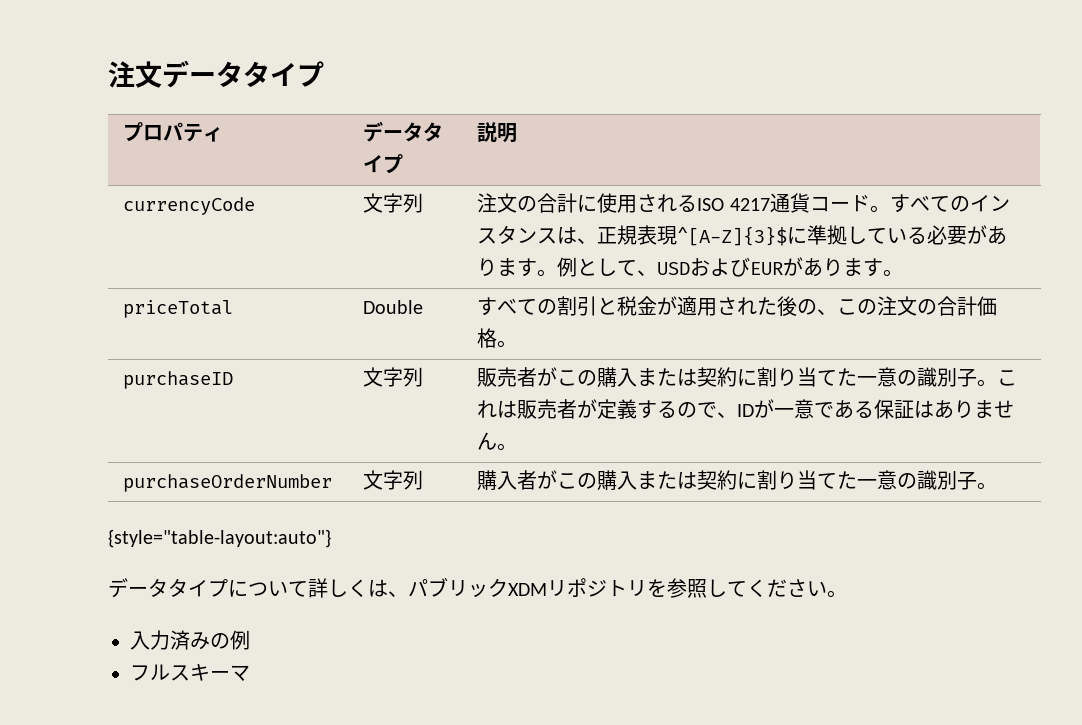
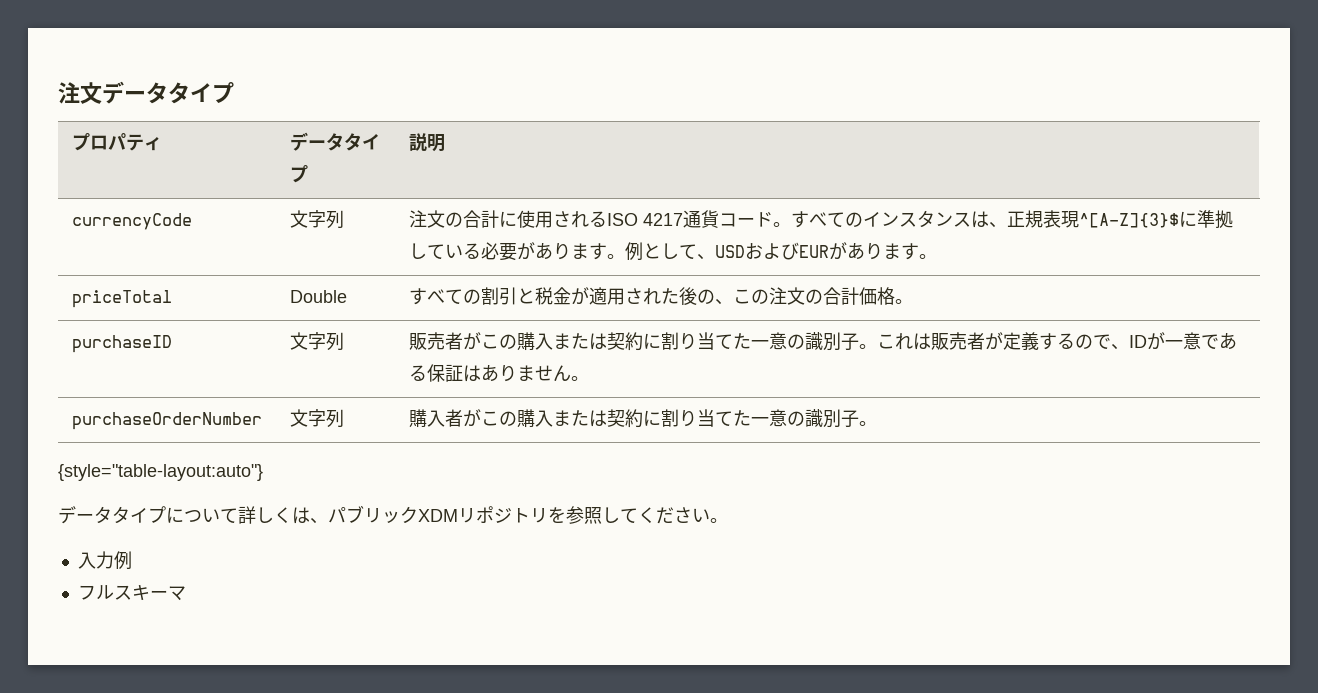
- 入力済みの例
+ 入力例

